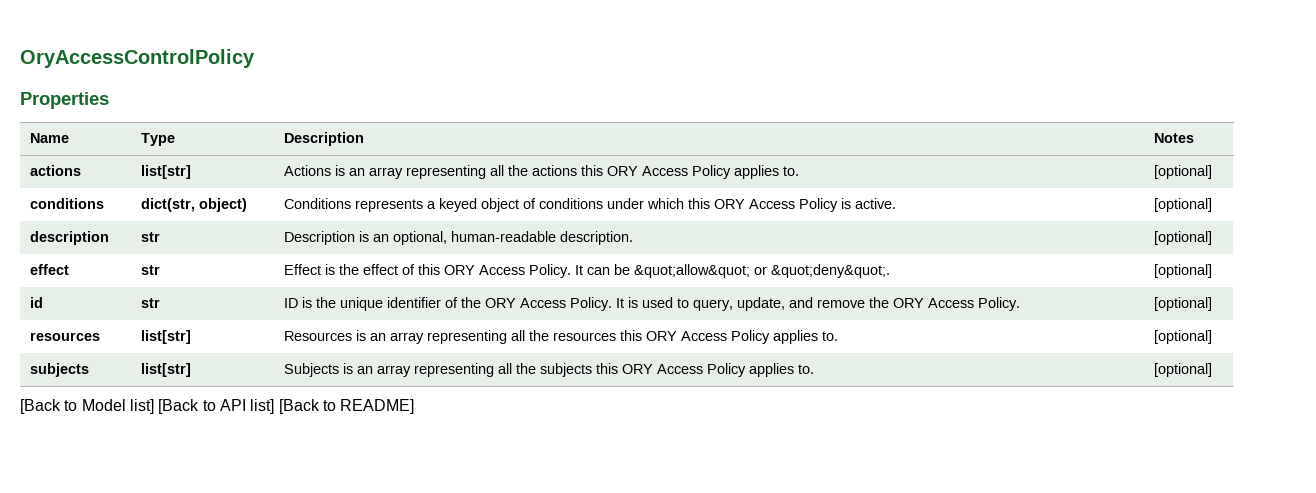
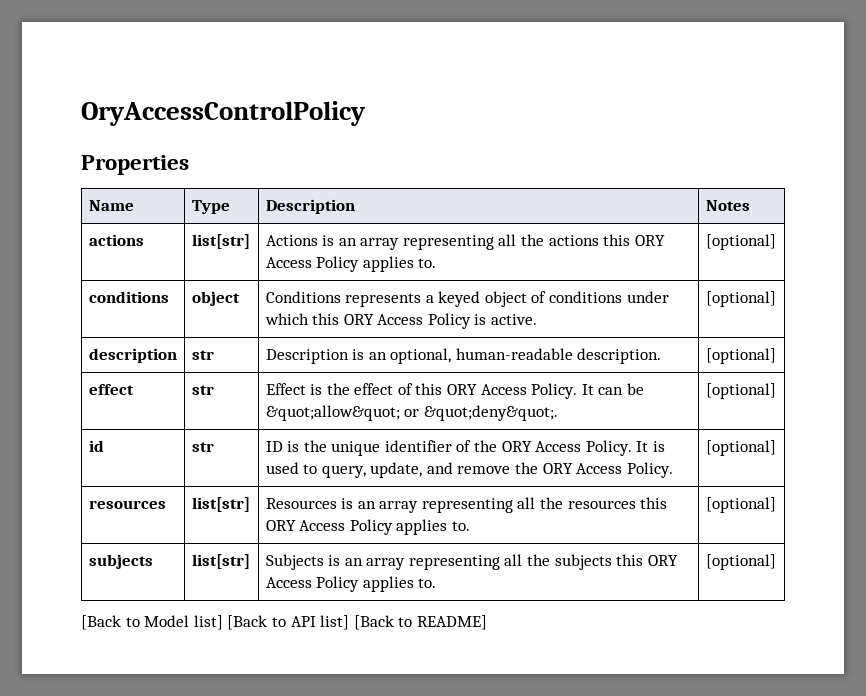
- conditions | dict(str, object) | Conditions represents a keyed object of conditions under which this ORY Access Policy is active. | [optional]
+ conditions | object | Conditions represents a keyed object of conditions under which this ORY Access Policy is active. | [optional]

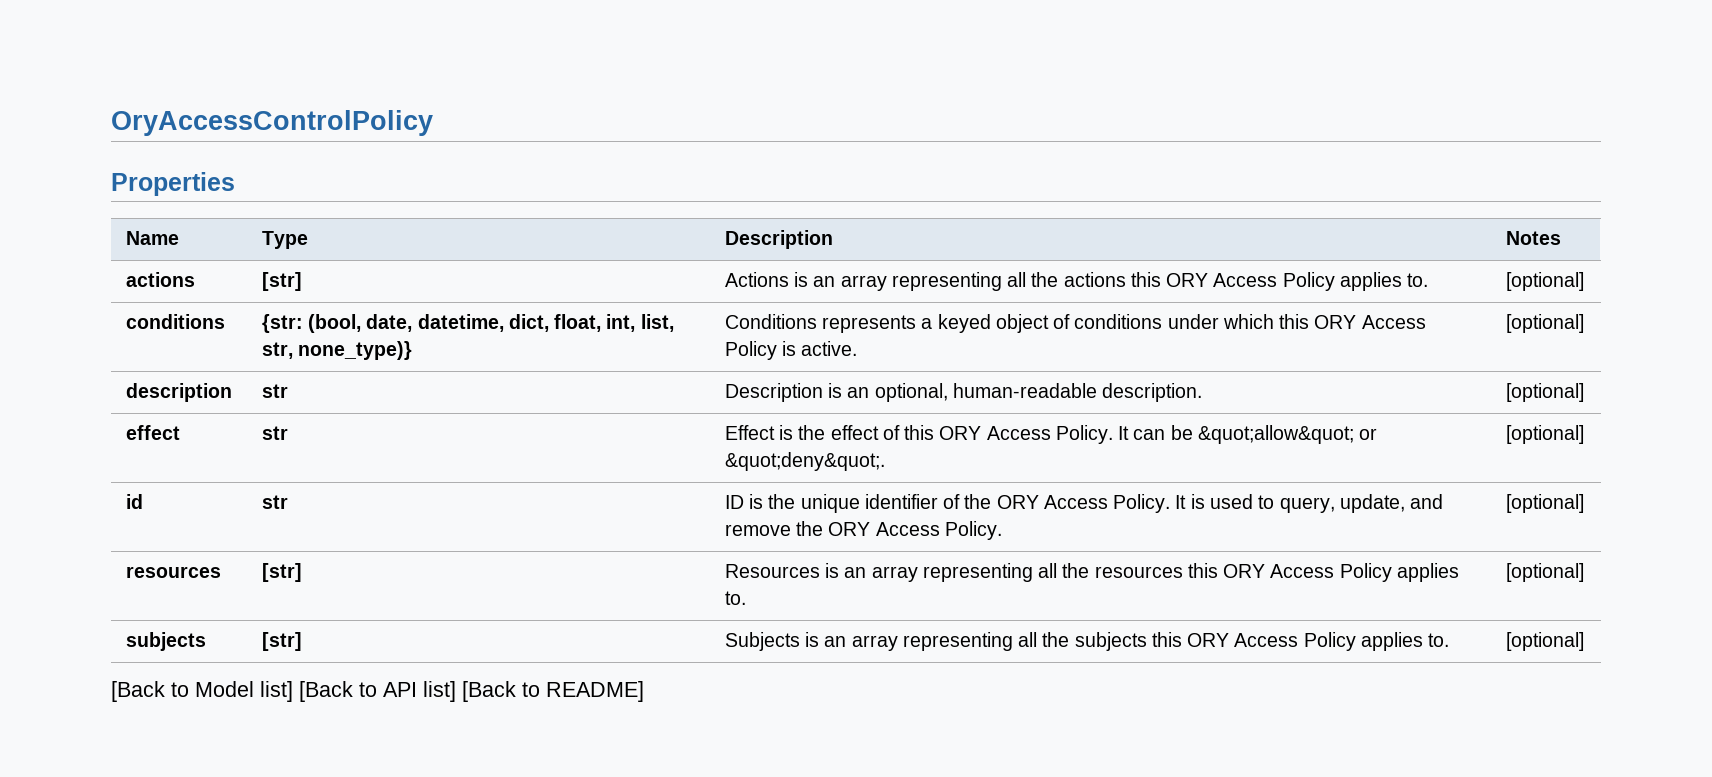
- actions | list[str] | Actions is an array representing all the actions this ORY Access Policy applies to. | [optional]
+ actions | [str] | Actions is an array representing all the actions this ORY Access Policy applies to. | [optional]
- conditions | object | Conditions represents a keyed object of conditions under which this ORY Access Policy is active. | [optional]
+ conditions | {str: (bool, date, datetime, dict, float, int, list, str, none_type)} | Conditions represents a keyed object of conditions under which this ORY Access Policy is active. | [optional]
- resources | list[str] | Resources is an array representing all the resources this ORY Access Policy applies to. | [optional]
+ resources | [str] | Resources is an array representing all the resources this ORY Access Policy applies to. | [optional]
- subjects | list[str] | Subjects is an array representing all the subjects this ORY Access Policy applies to. | [optional]
+ subjects | [str] | Subjects is an array representing all the subjects this ORY Access Policy applies to. | [optional]

